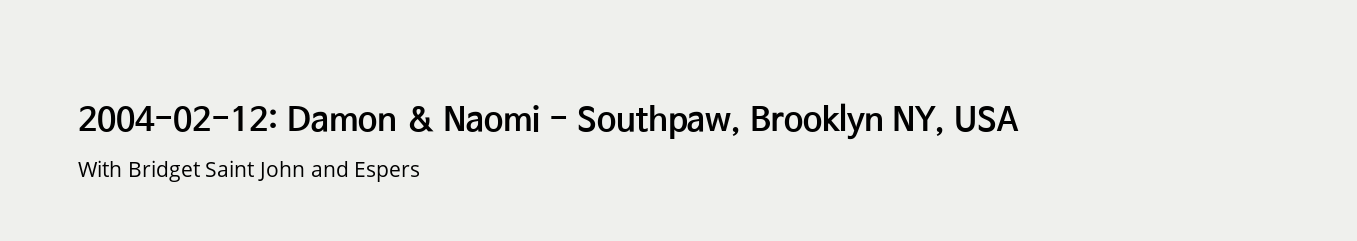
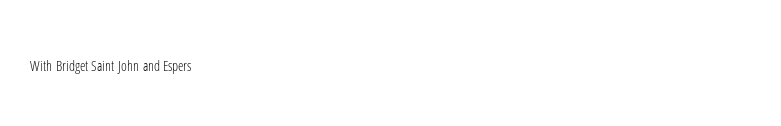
- 2004-02-12: Damon & Naomi - Southpaw, Brooklyn NY, USA

